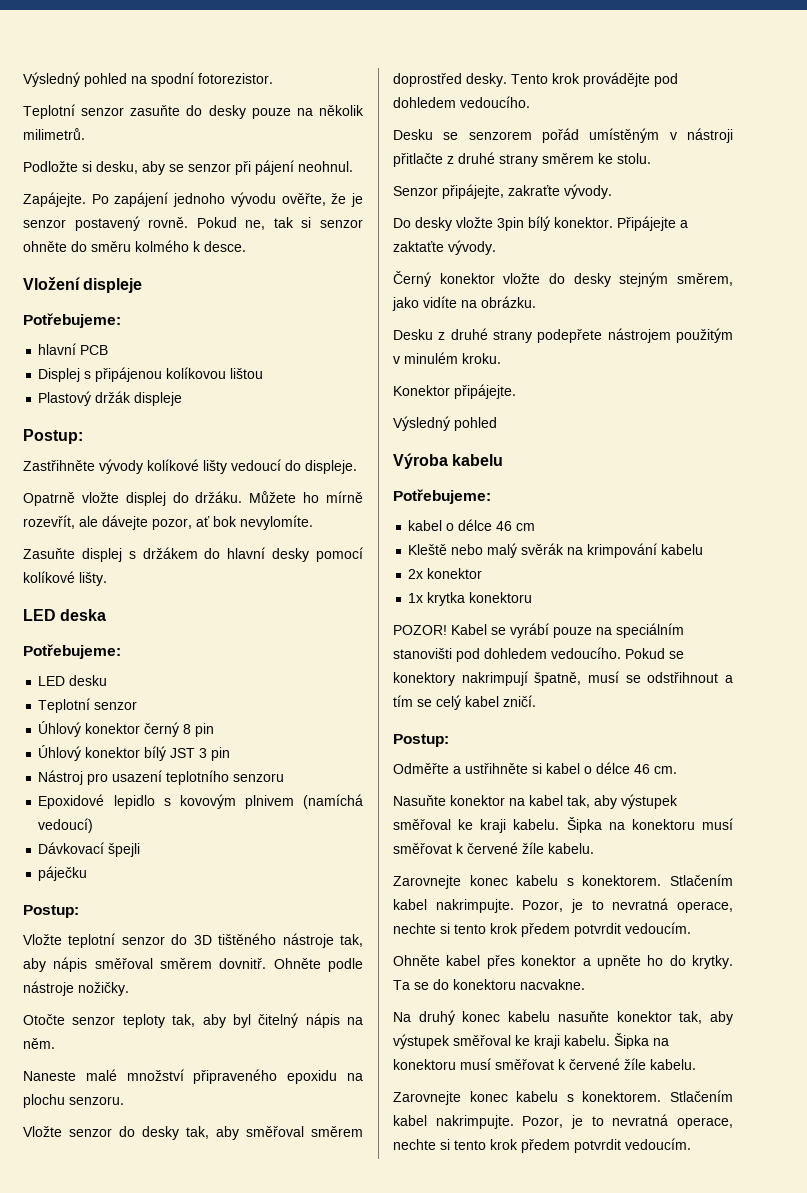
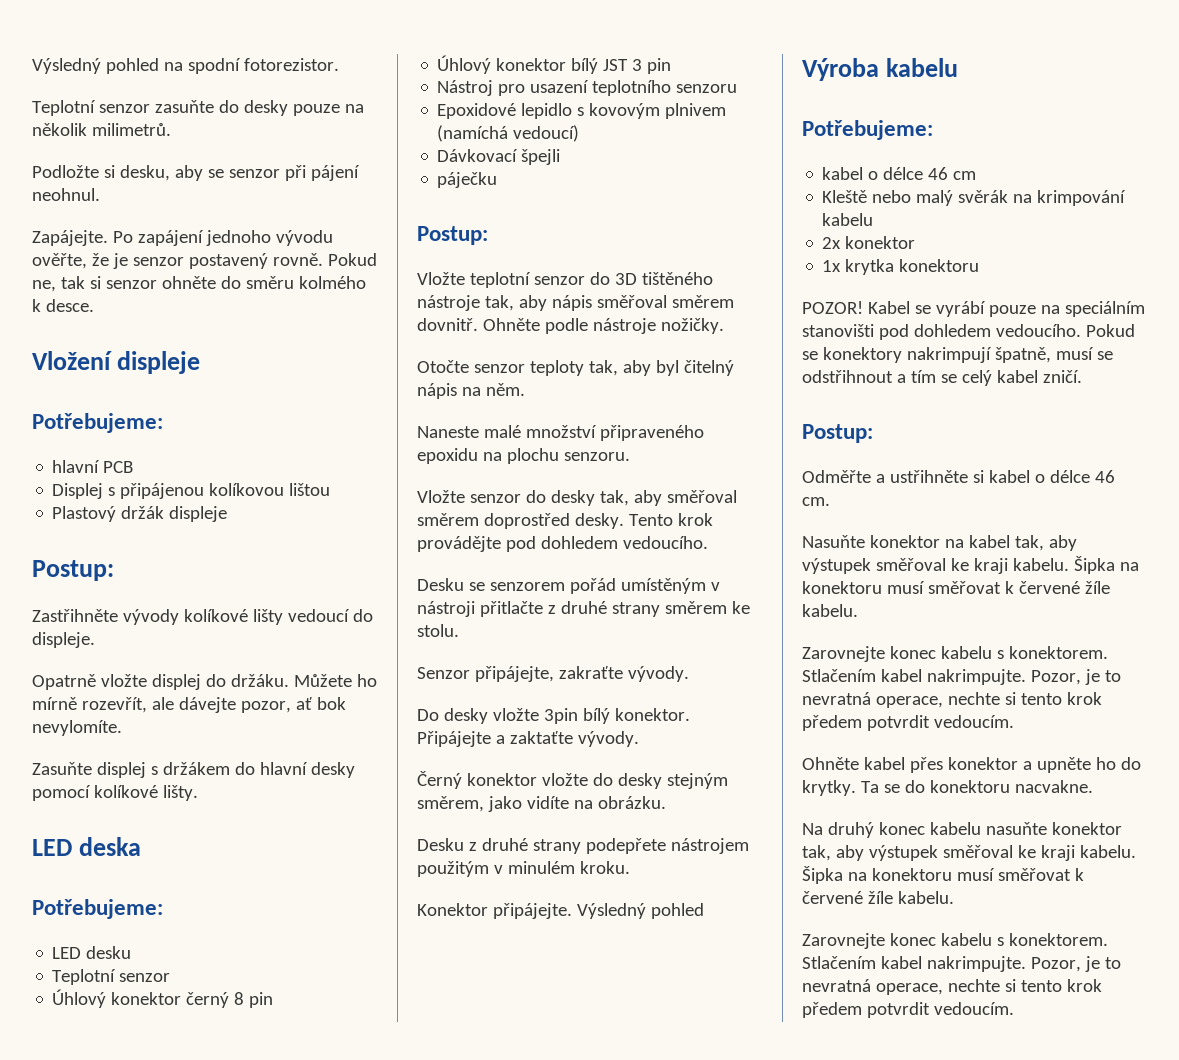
- Konektor připájejte.
- Výsledný pohled
+ Konektor připájejte. Výsledný pohled

